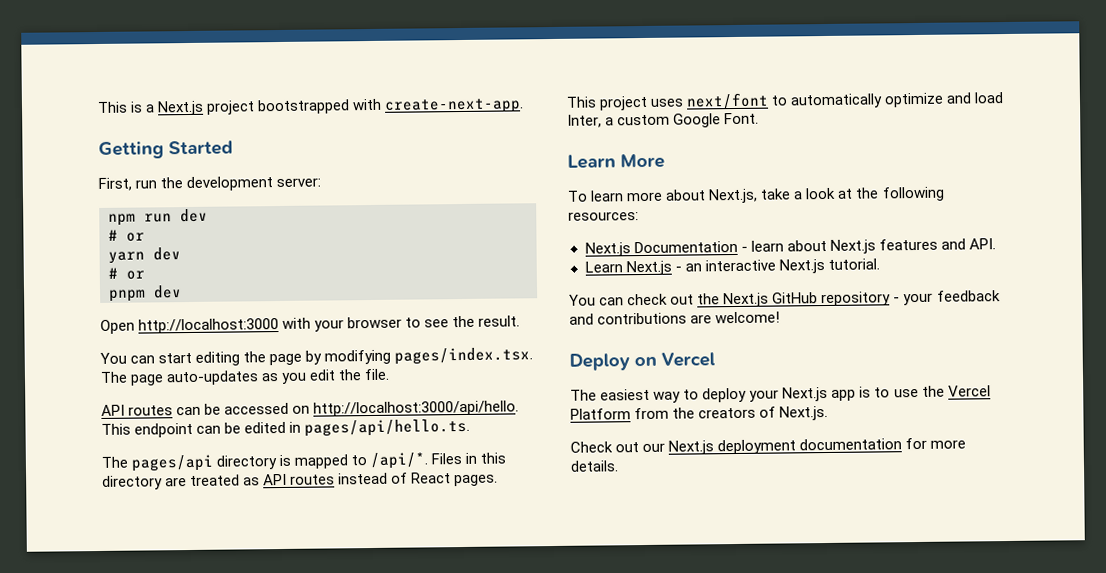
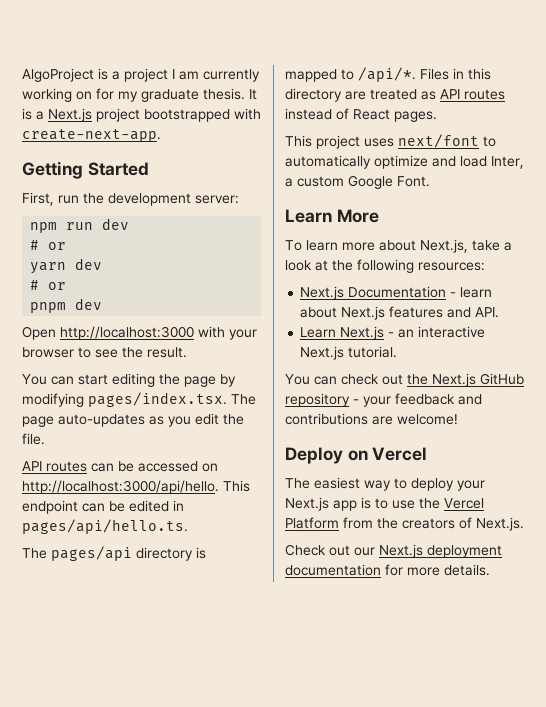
- This is a Next.js project bootstrapped with create-next-app.
+ AlgoProject is a project I am currently working on for my graduate thesis. It is a Next.js project bootstrapped with create-next-app.

